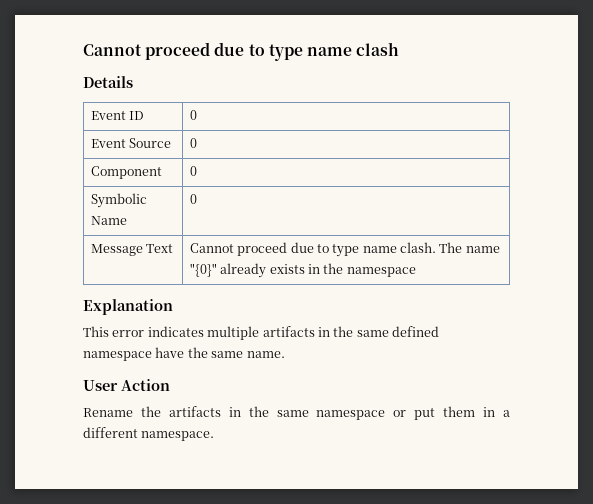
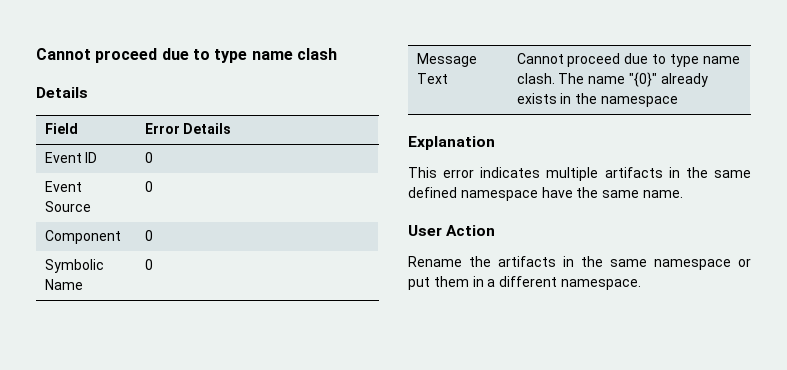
+ Field | Error Details

